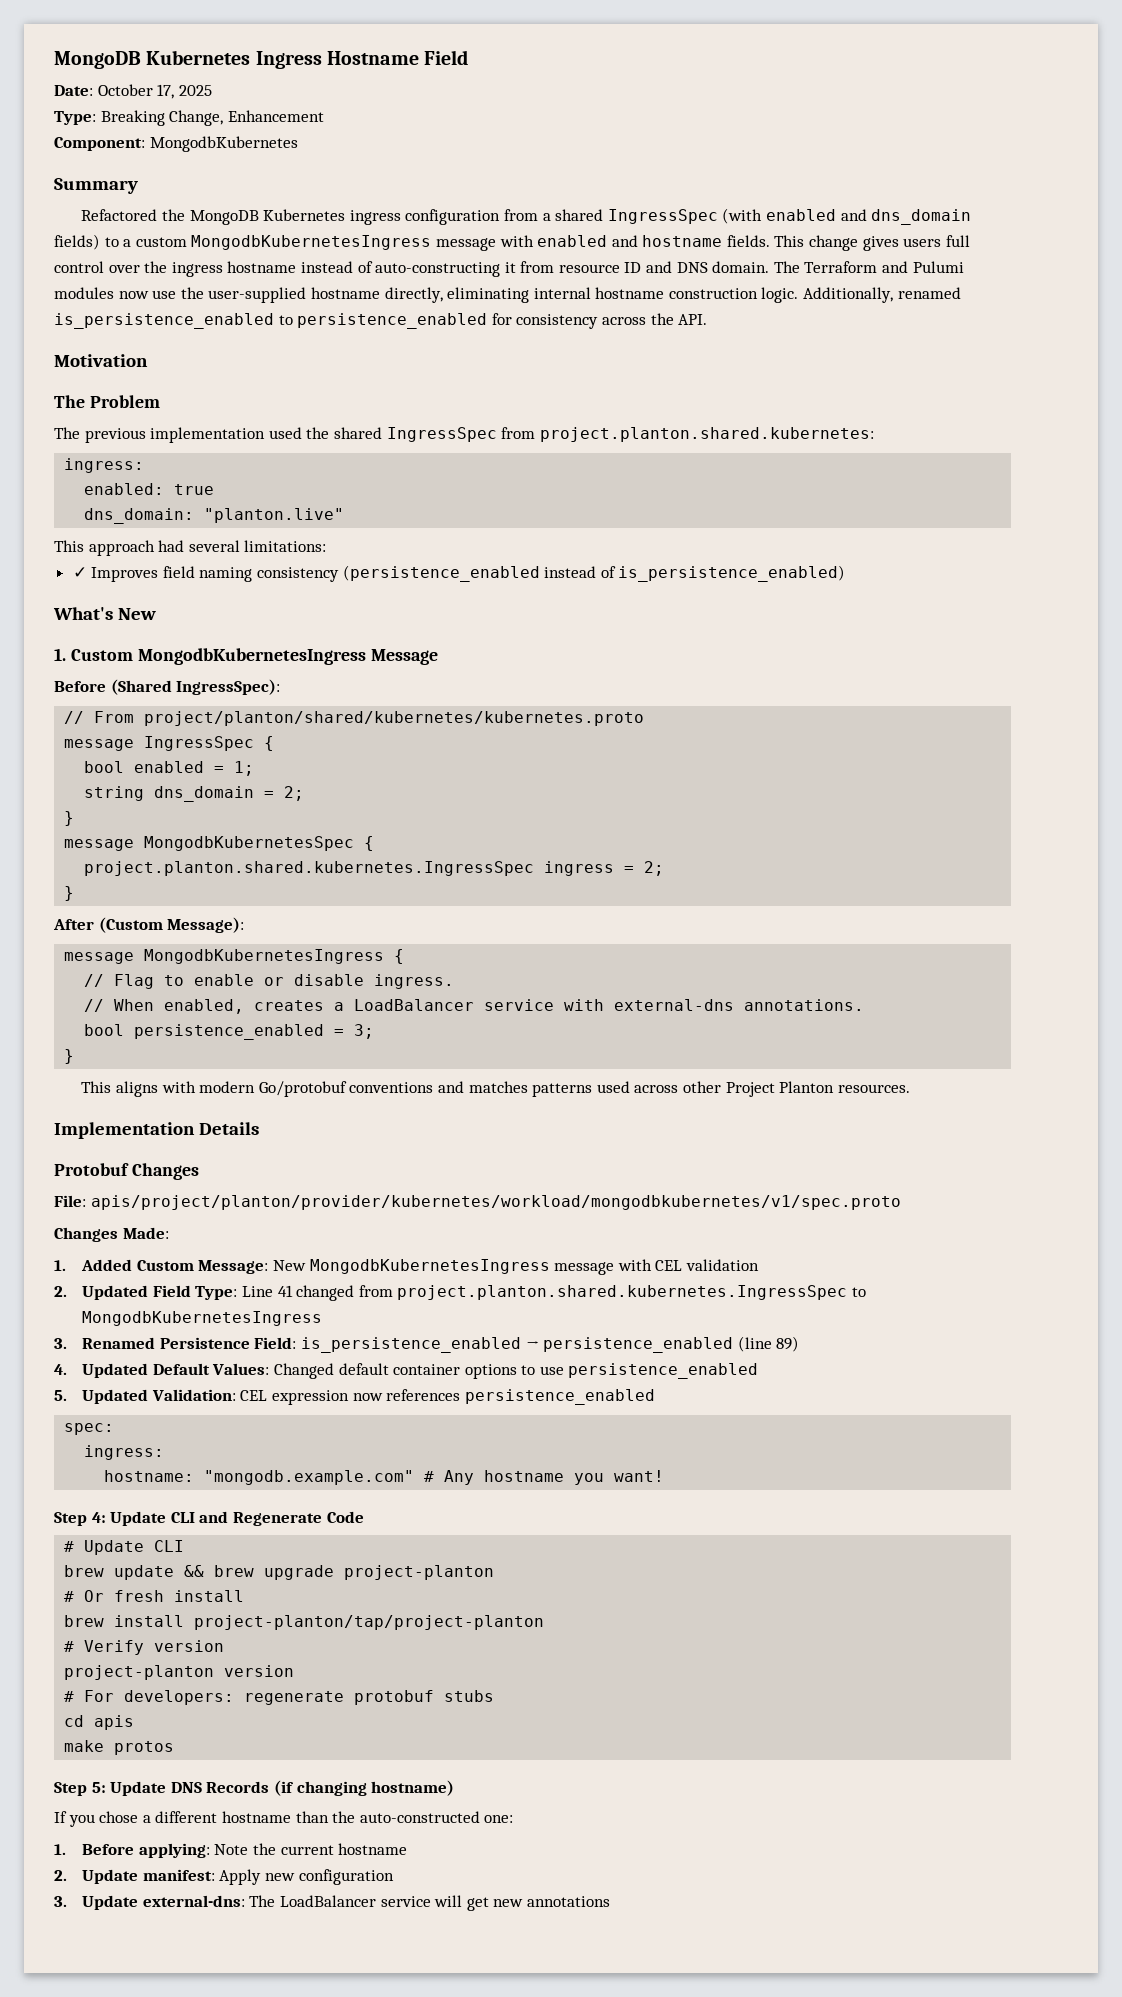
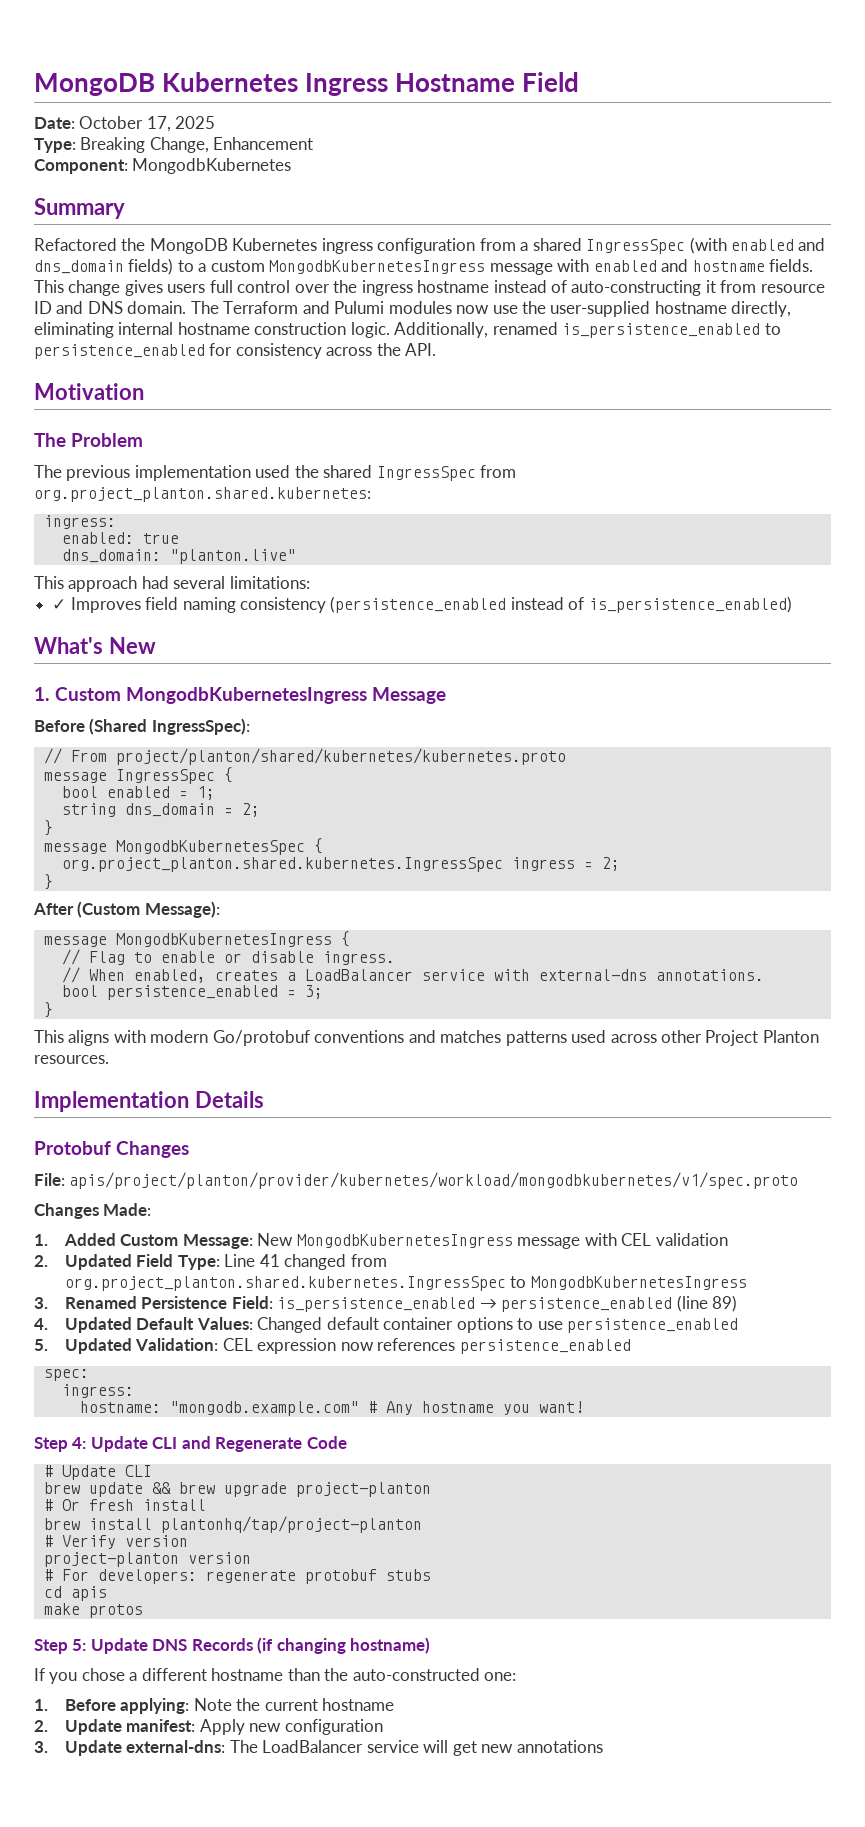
- The previous implementation used the shared IngressSpec from project.planton.shared.kubernetes:
+ The previous implementation used the shared IngressSpec from org.project_planton.shared.kubernetes:
- project.planton.shared.kubernetes.IngressSpec ingress = 2;
+ org.project_planton.shared.kubernetes.IngressSpec ingress = 2;
- 2. Updated Field Type: Line 41 changed from project.planton.shared.kubernetes.IngressSpec to MongodbKubernetesIngress
+ 2. Updated Field Type: Line 41 changed from org.project_planton.shared.kubernetes.IngressSpec to MongodbKubernetesIngress
- brew install project-planton/tap/project-planton
+ brew install plantonhq/tap/project-planton

